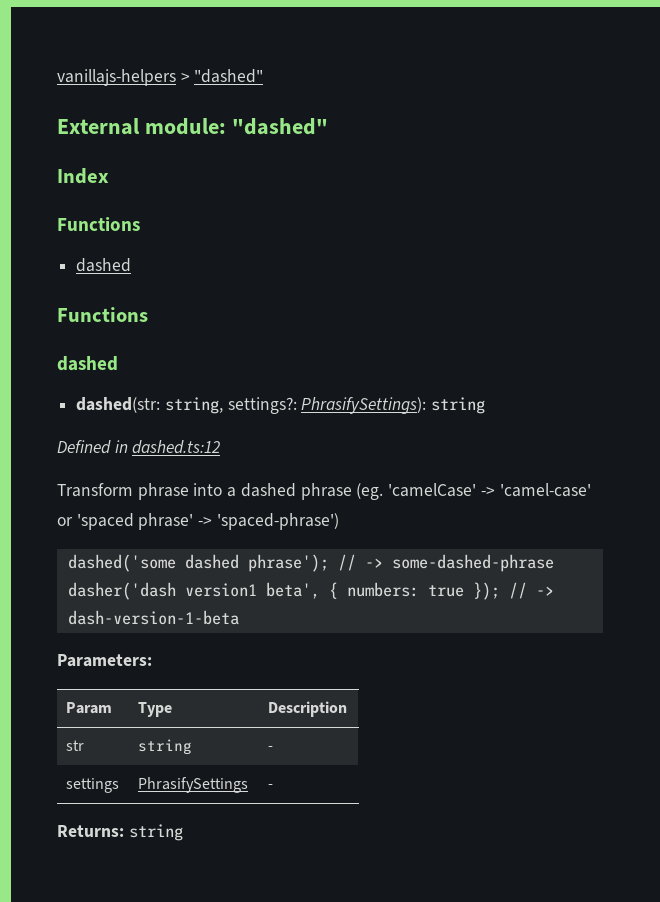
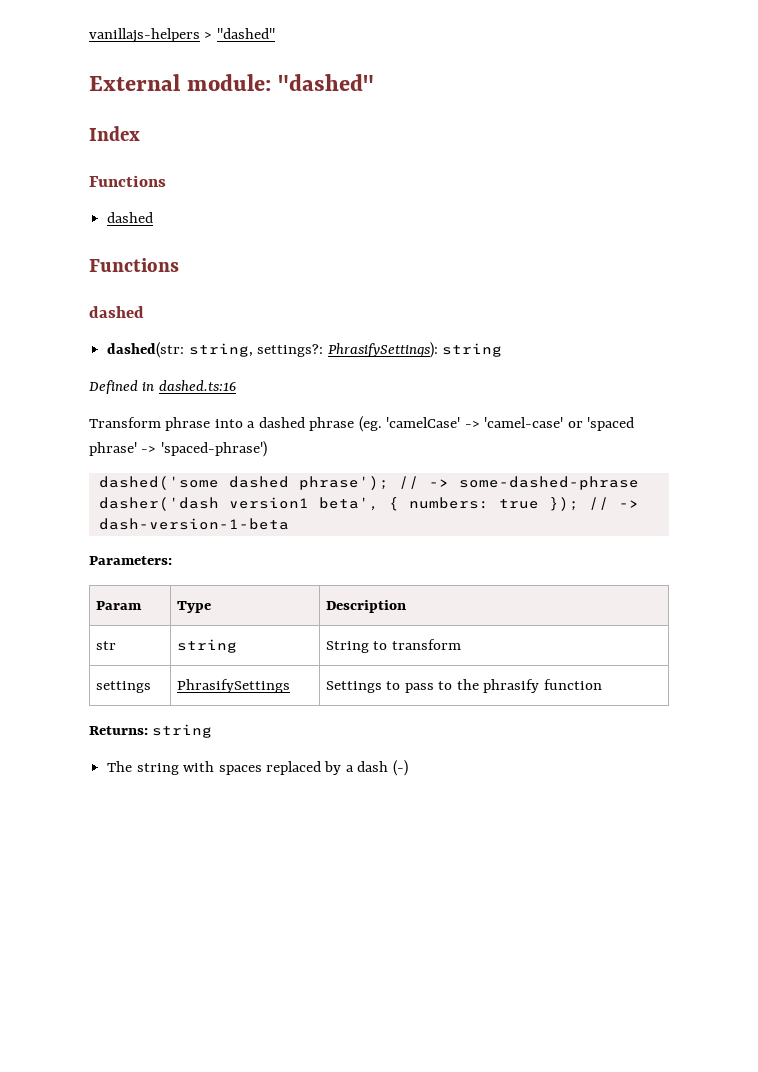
- Defined in dashed.ts:12
+ Defined in dashed.ts:16
- str | string | -
+ str | string | String to transform
- settings | PhrasifySettings | -
+ settings | PhrasifySettings | Settings to pass to the phrasify function
  Returns: string
+ The string with spaces replaced by a dash (-)

